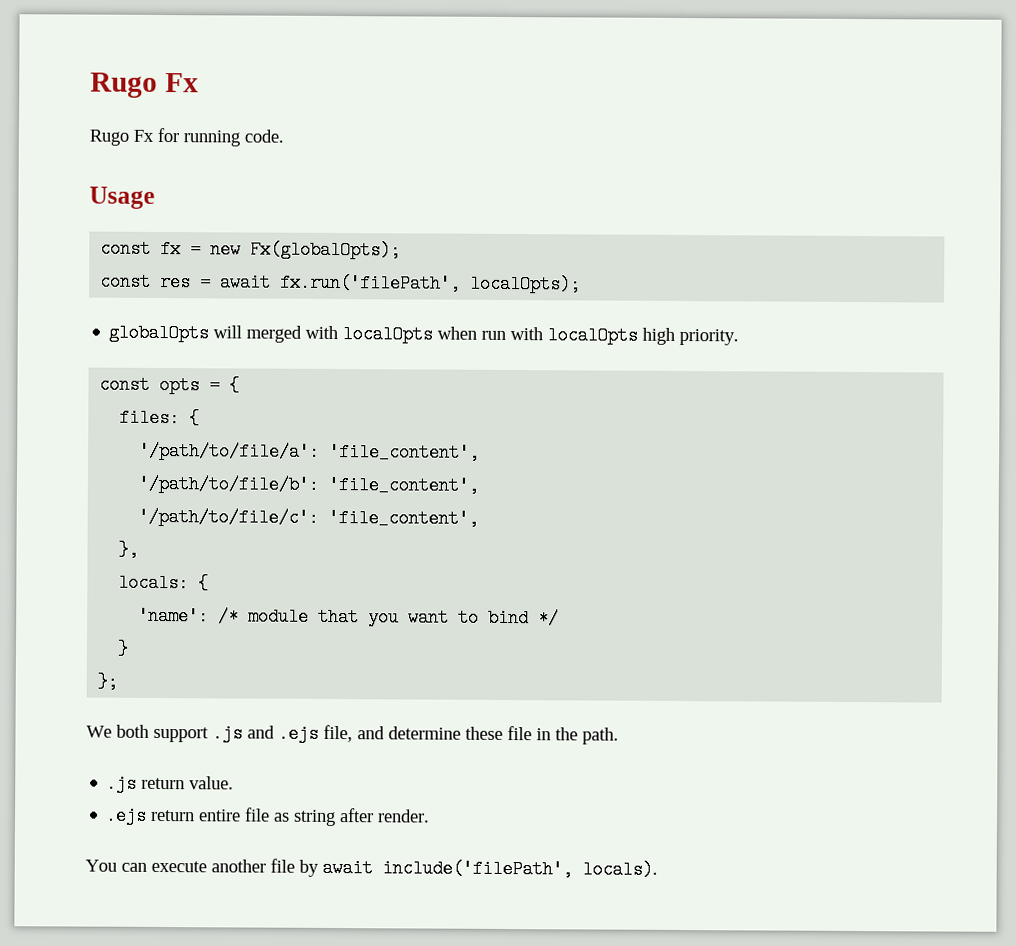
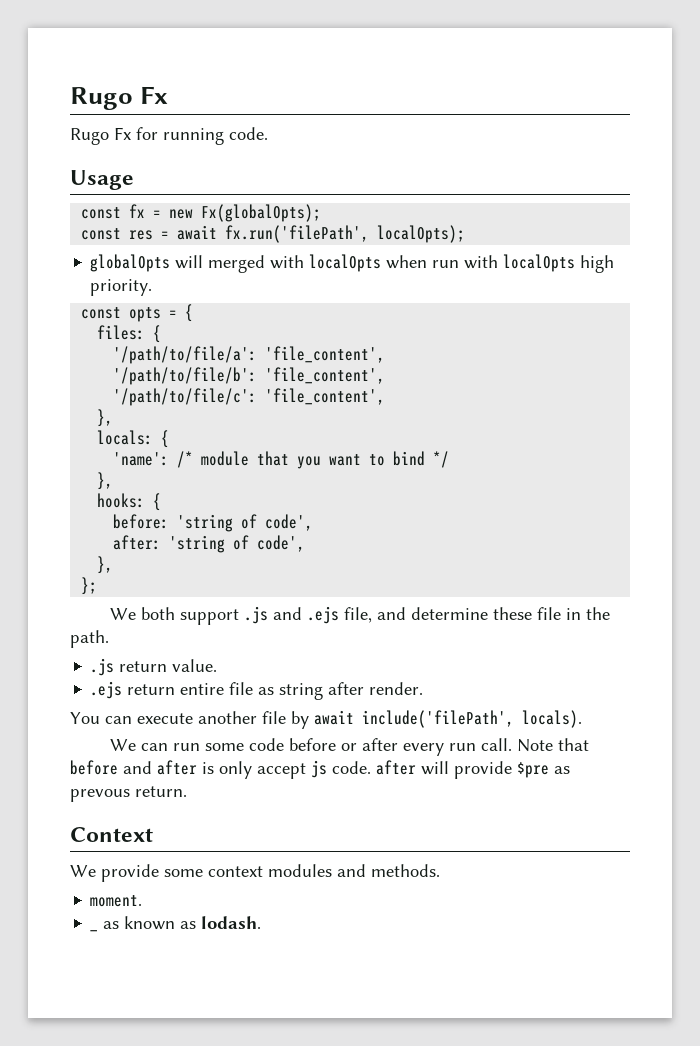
  'name': /* module that you want to bind */
- }
+ },
+ hooks: {
+ before: 'string of code',
+ after: 'string of code',
+ },
+ We can run some code before or after every run call. Note that before and after is only accept js code. after will provide $pre as prevous return.
+ Context
+ We provide some context modules and methods.
+ moment.
+ _ as known as lodash.

